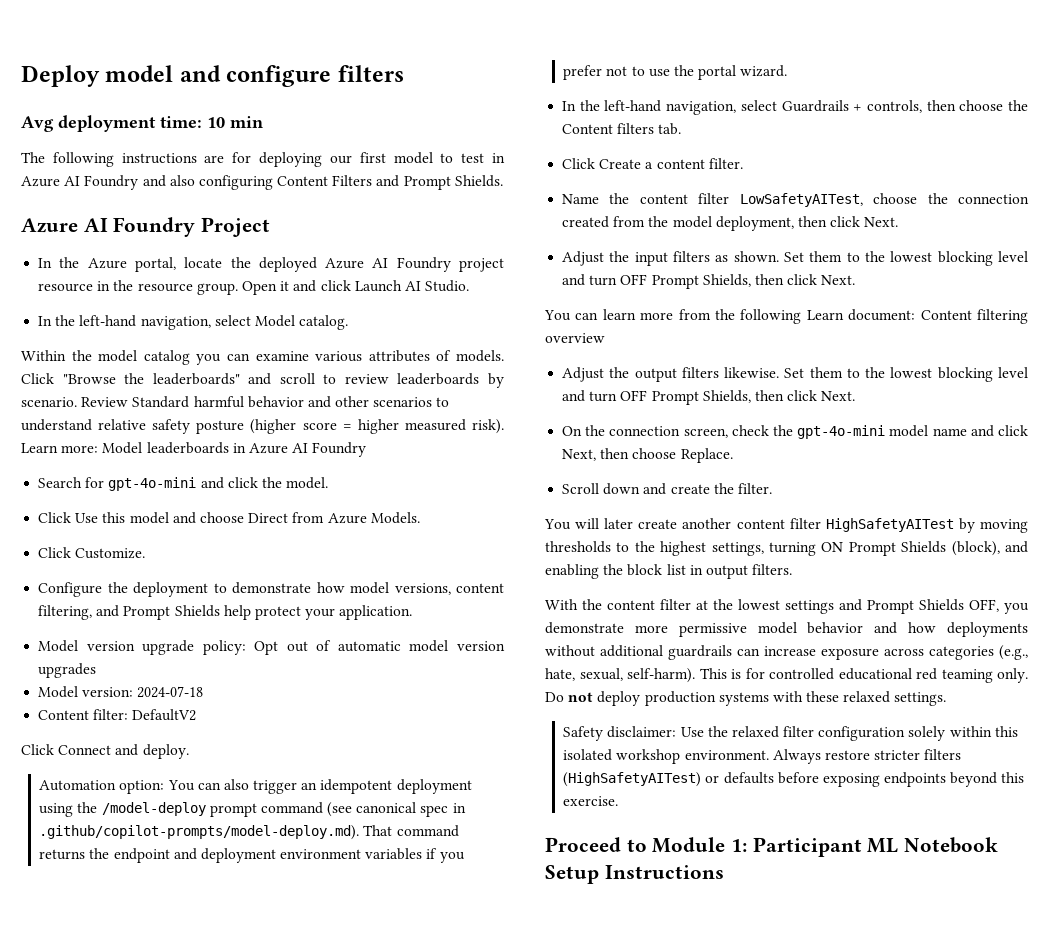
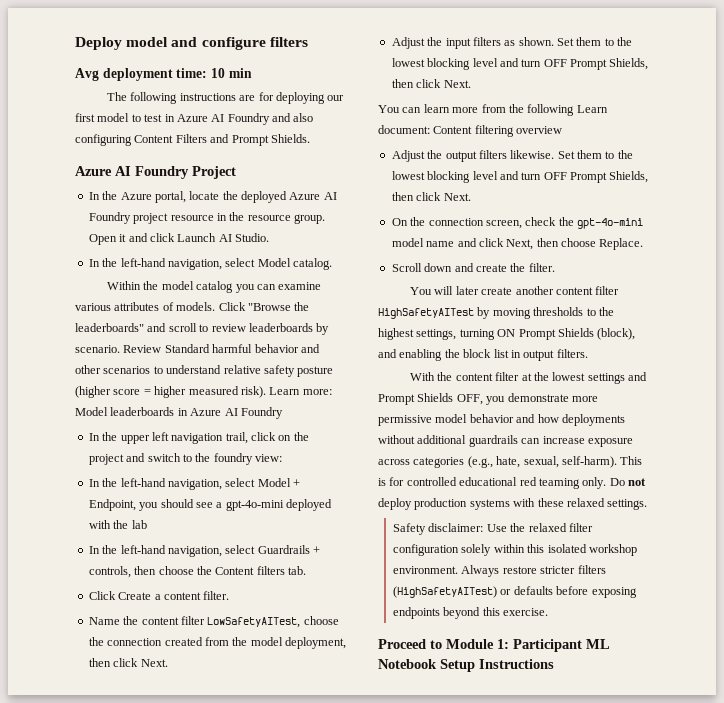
- Search for gpt-4o-mini and click the model.
- Click Use this model and choose Direct from Azure Models.
- Click Customize.
- Configure the deployment to demonstrate how model versions, content filtering, and Prompt Shields help protect your application.
- Model version upgrade policy: Opt out of automatic model version upgrades
- Model version: 2024-07-18
- Content filter: DefaultV2
- Click Connect and deploy.
- Automation option: You can also trigger an idempotent deployment using the /model-deploy prompt command (see canonical spec in .github/copilot-prompts/model-deploy.md). That command returns the endpoint and deployment environment variables if you prefer not to use the portal wizard.
+ In the upper left navigation trail, click on the project and switch to the foundry view:
+ In the left-hand navigation, select Model + Endpoint, you should see a gpt-4o-mini deployed with the lab

